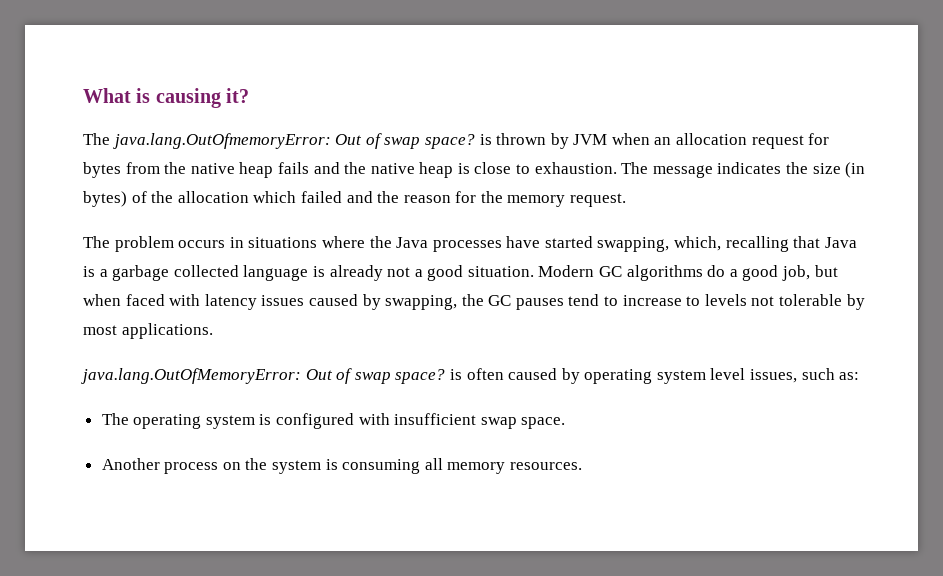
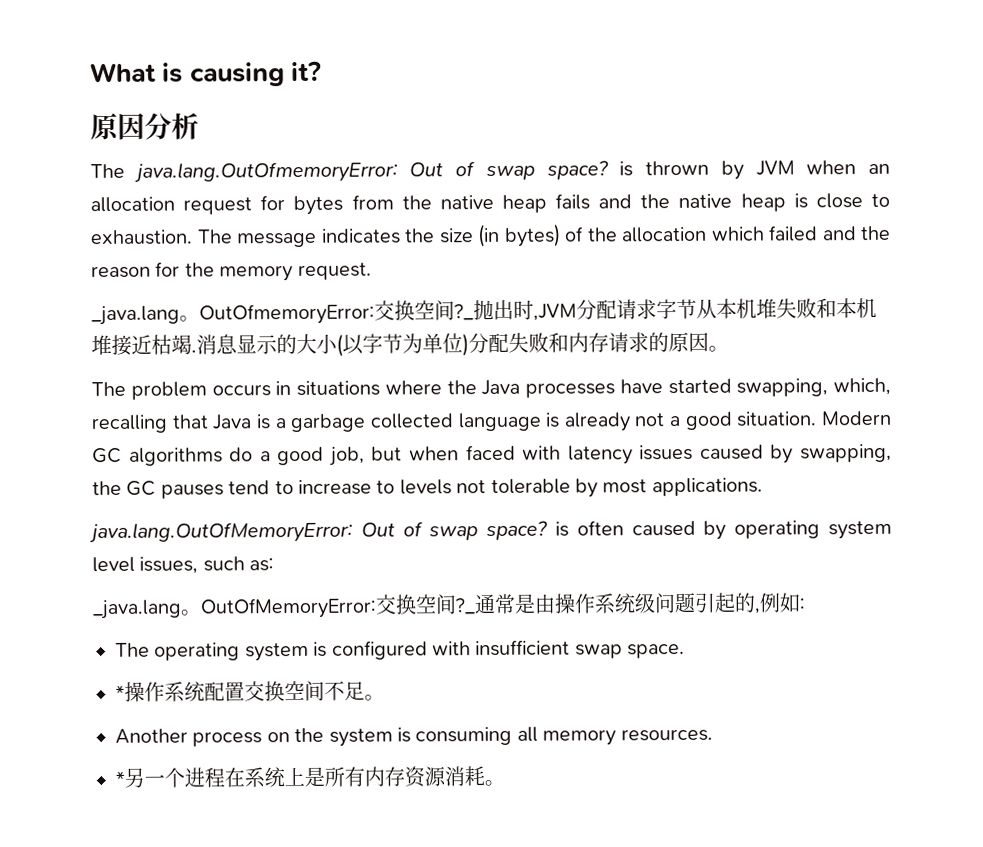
+ 原因分析
+ _java.lang。OutOfmemoryError:交换空间?_抛出时,JVM分配请求字节从本机堆失败和本机堆接近枯竭.消息显示的大小(以字节为单位)分配失败和内存请求的原因。
+ _java.lang。OutOfMemoryError:交换空间?_通常是由操作系统级问题引起的,例如:
+ *操作系统配置交换空间不足。
+ *另一个进程在系统上是所有内存资源消耗。

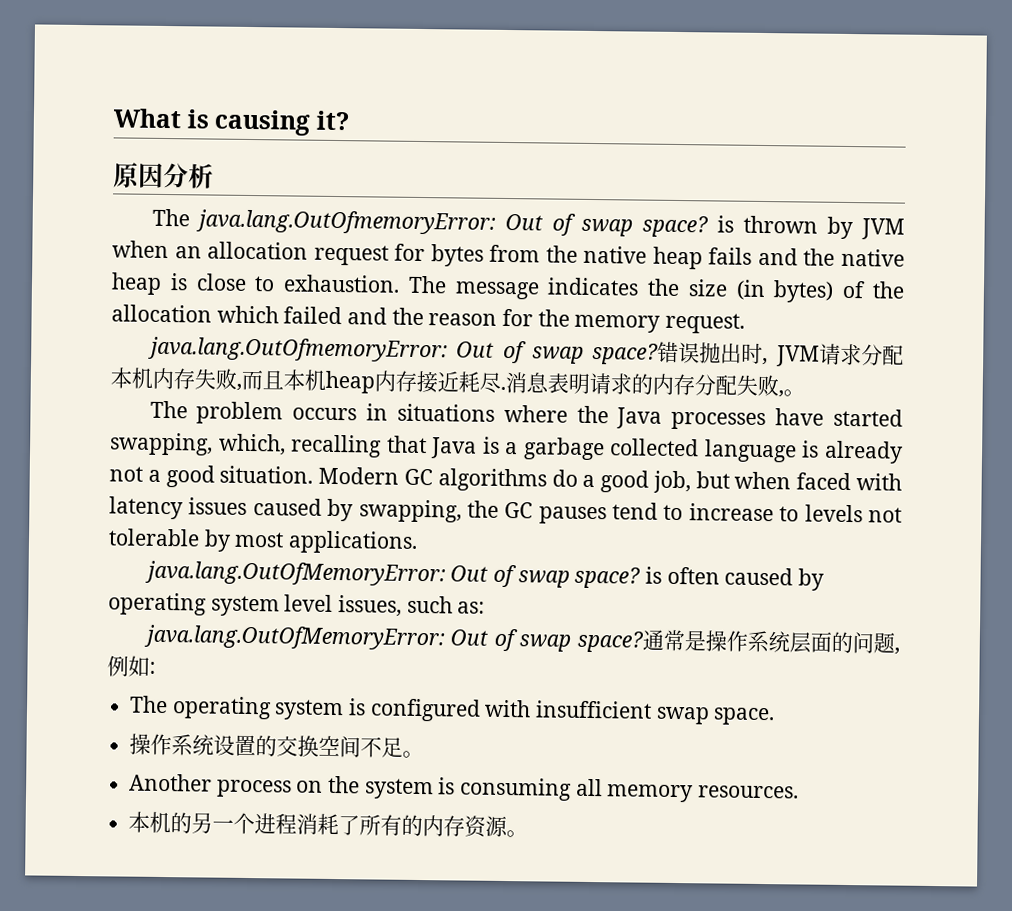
- _java.lang。OutOfmemoryError:交换空间?_抛出时,JVM分配请求字节从本机堆失败和本机堆接近枯竭.消息显示的大小(以字节为单位)分配失败和内存请求的原因。
+ java.lang.OutOfmemoryError: Out of swap space?错误抛出时, JVM请求分配本机内存失败,而且本机heap内存接近耗尽.消息表明请求的内存分配失败,。
- _java.lang。OutOfMemoryError:交换空间?_通常是由操作系统级问题引起的,例如:
+ java.lang.OutOfMemoryError: Out of swap space?通常是操作系统层面的问题,例如:
- *操作系统配置交换空间不足。
+ 操作系统设置的交换空间不足。
- *另一个进程在系统上是所有内存资源消耗。
+ 本机的另一个进程消耗了所有的内存资源。

